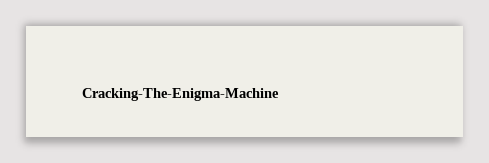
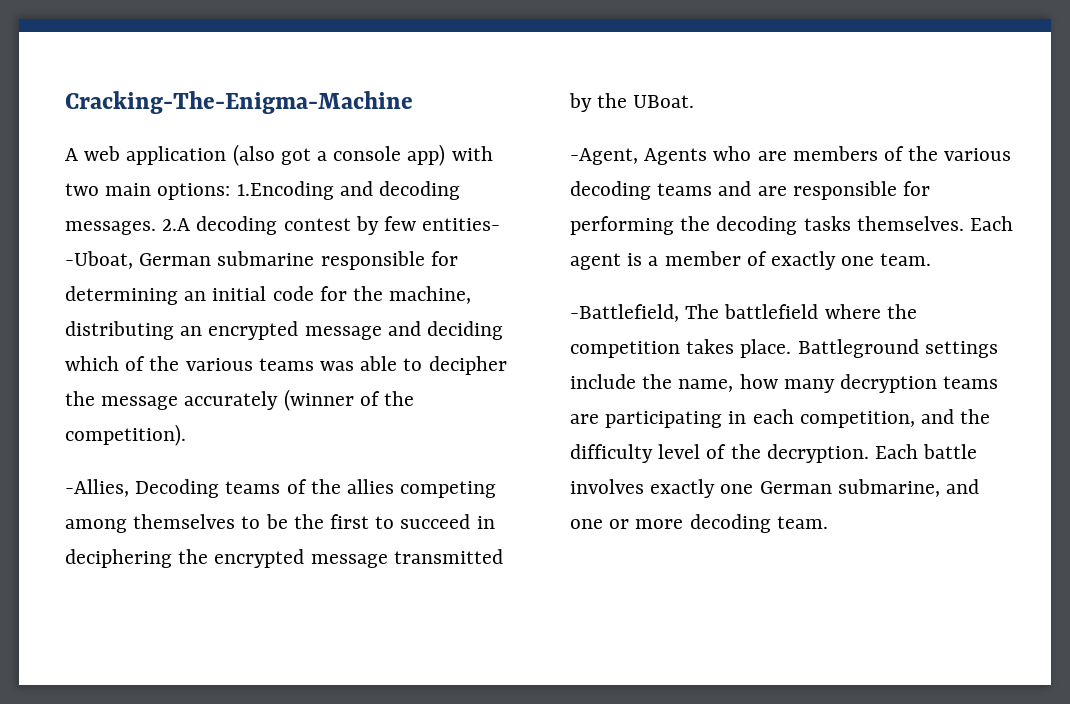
+ A web application (also got a console app) with two main options: 1.Encoding and decoding messages. 2.A decoding contest by few entities- -Uboat, German submarine responsible for determining an initial code for the machine, distributing an encrypted message and deciding which of the various teams was able to decipher the message accurately (winner of the competition).
+ -Allies, Decoding teams of the allies competing among themselves to be the first to succeed in deciphering the encrypted message transmitted by the UBoat.
+ -Agent, Agents who are members of the various decoding teams and are responsible for performing the decoding tasks themselves. Each agent is a member of exactly one team.
+ -Battlefield, The battlefield where the competition takes place. Battleground settings include the name, how many decryption teams are participating in each competition, and the difficulty level of the decryption. Each battle involves exactly one German submarine, and one or more decoding team.

